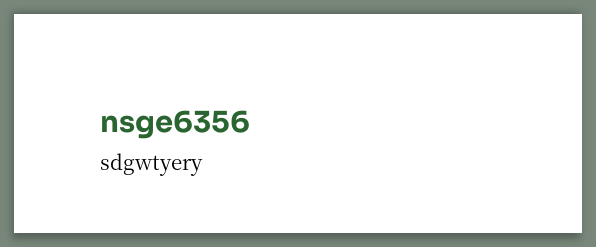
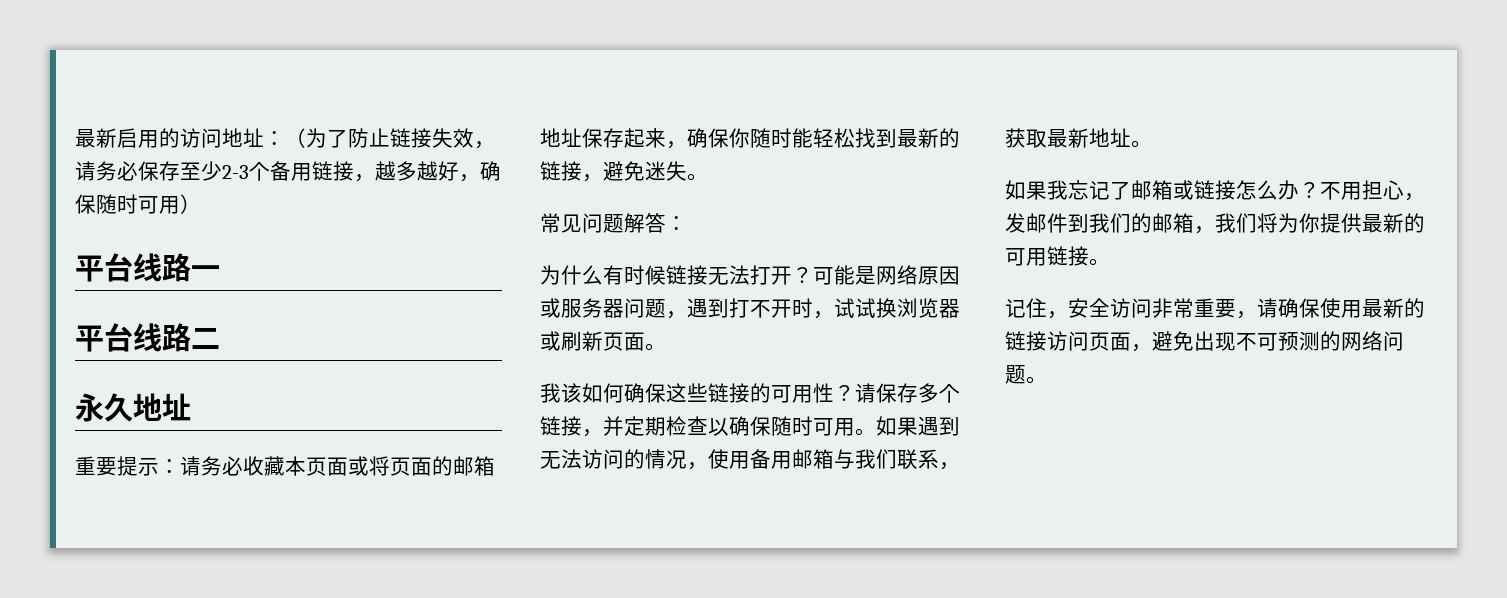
- nsge6356
- sdgwtyery
+ 最新启用的访问地址：（为了防止链接失效，请务必保存至少2-3个备用链接，越多越好，确保随时可用）
+ 平台线路一
+ 平台线路二
+ 永久地址
+ 重要提示：请务必收藏本页面或将页面的邮箱地址保存起来，确保你随时能轻松找到最新的链接，避免迷失。
+ 常见问题解答：
+ 为什么有时候链接无法打开？可能是网络原因或服务器问题，遇到打不开时，试试换浏览器或刷新页面。
+ 我该如何确保这些链接的可用性？请保存多个链接，并定期检查以确保随时可用。如果遇到无法访问的情况，使用备用邮箱与我们联系，获取最新地址。
+ 如果我忘记了邮箱或链接怎么办？不用担心，发邮件到我们的邮箱，我们将为你提供最新的可用链接。
+ 记住，安全访问非常重要，请确保使用最新的链接访问页面，避免出现不可预测的网络问题。

